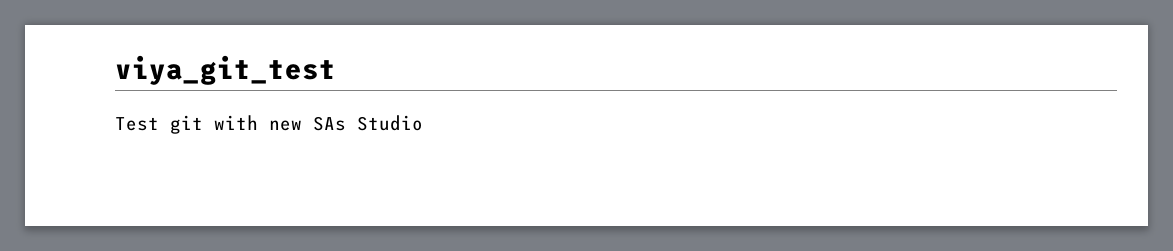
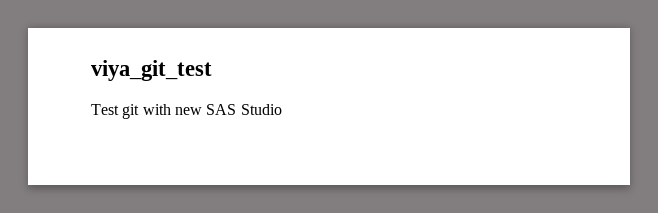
- Test git with new SAs Studio
+ Test git with new SAS Studio

